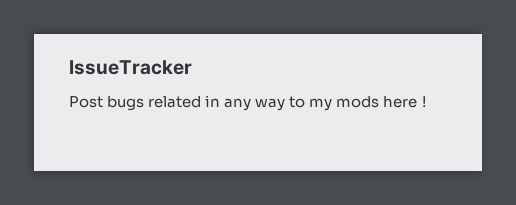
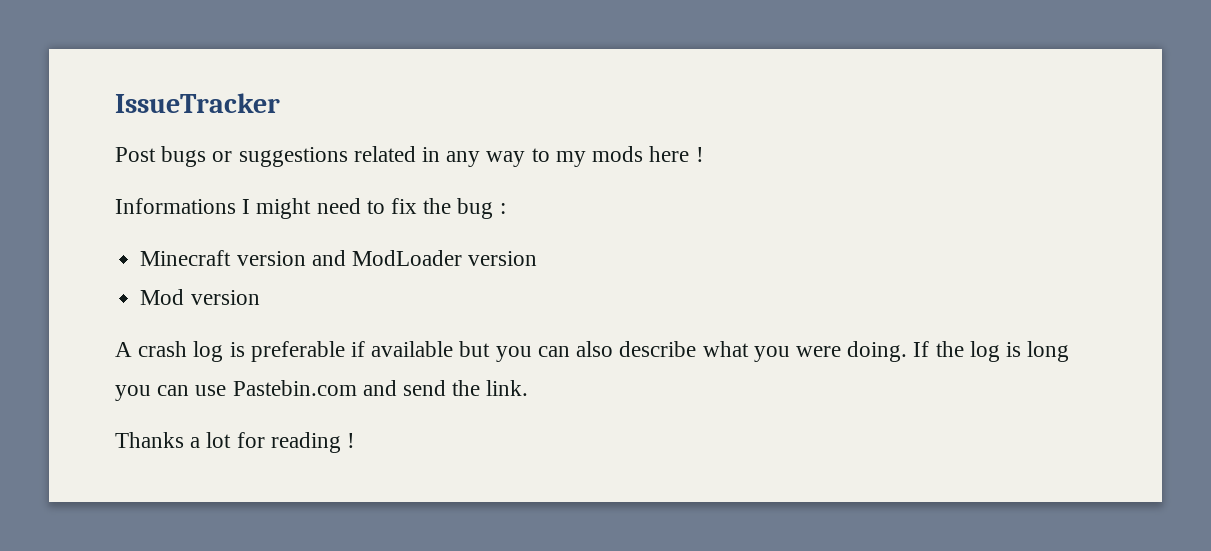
- Post bugs related in any way to my mods here !
+ Post bugs or suggestions related in any way to my mods here !
+ Informations I might need to fix the bug :
+ Minecraft version and ModLoader version
+ Mod version
+ A crash log is preferable if available but you can also describe what you were doing. If the log is long you can use Pastebin.com and send the link.
+ Thanks a lot for reading !

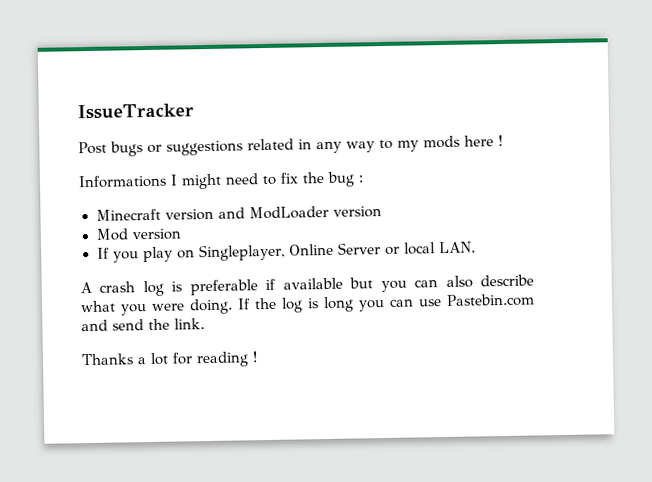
+ If you play on Singleplayer, Online Server or local LAN.

